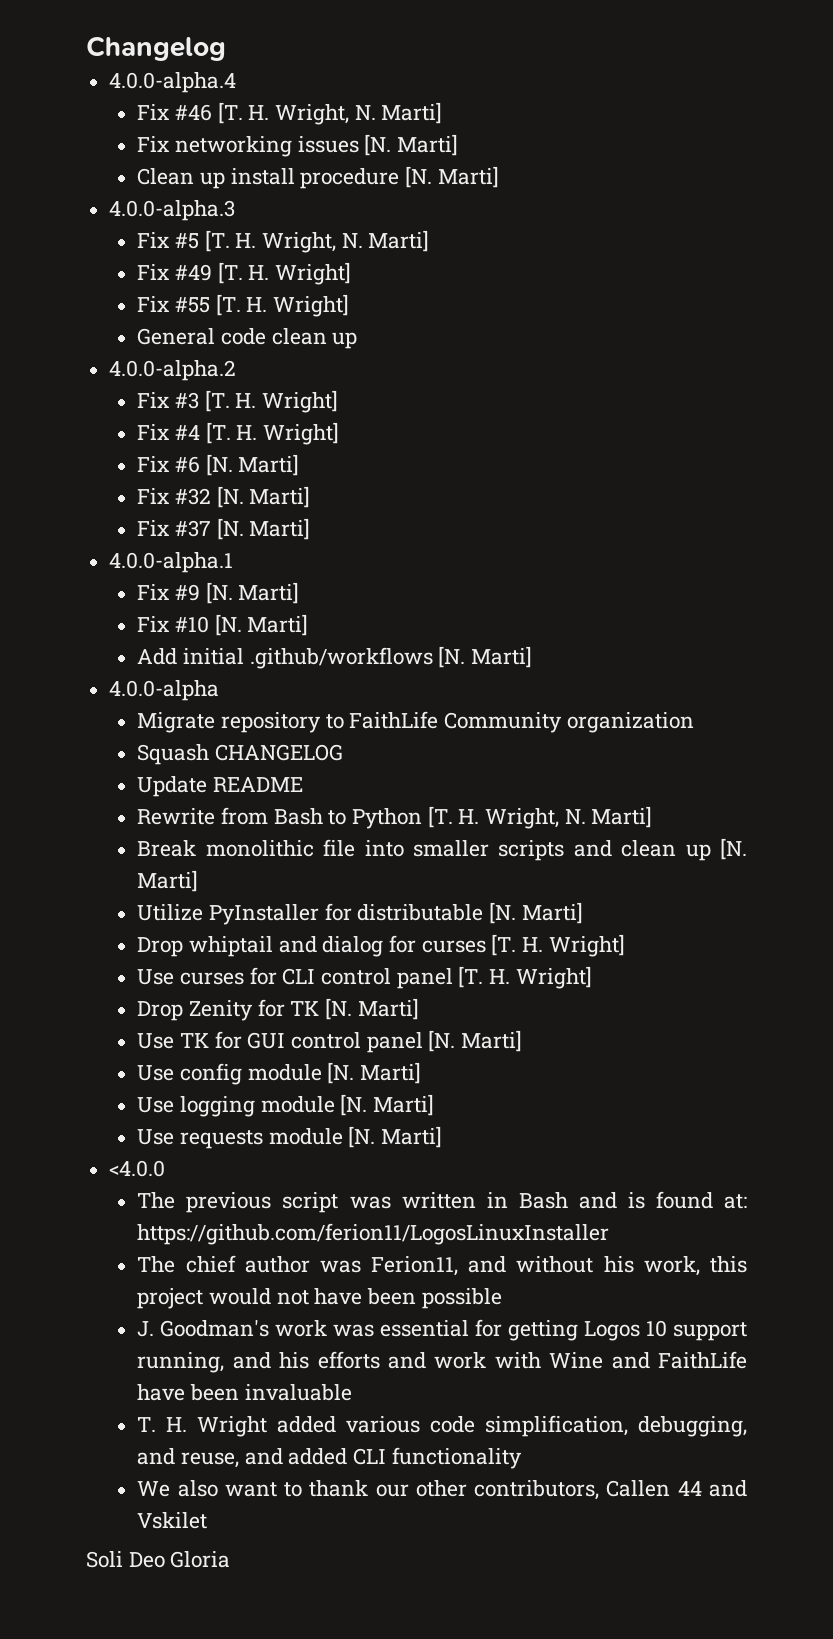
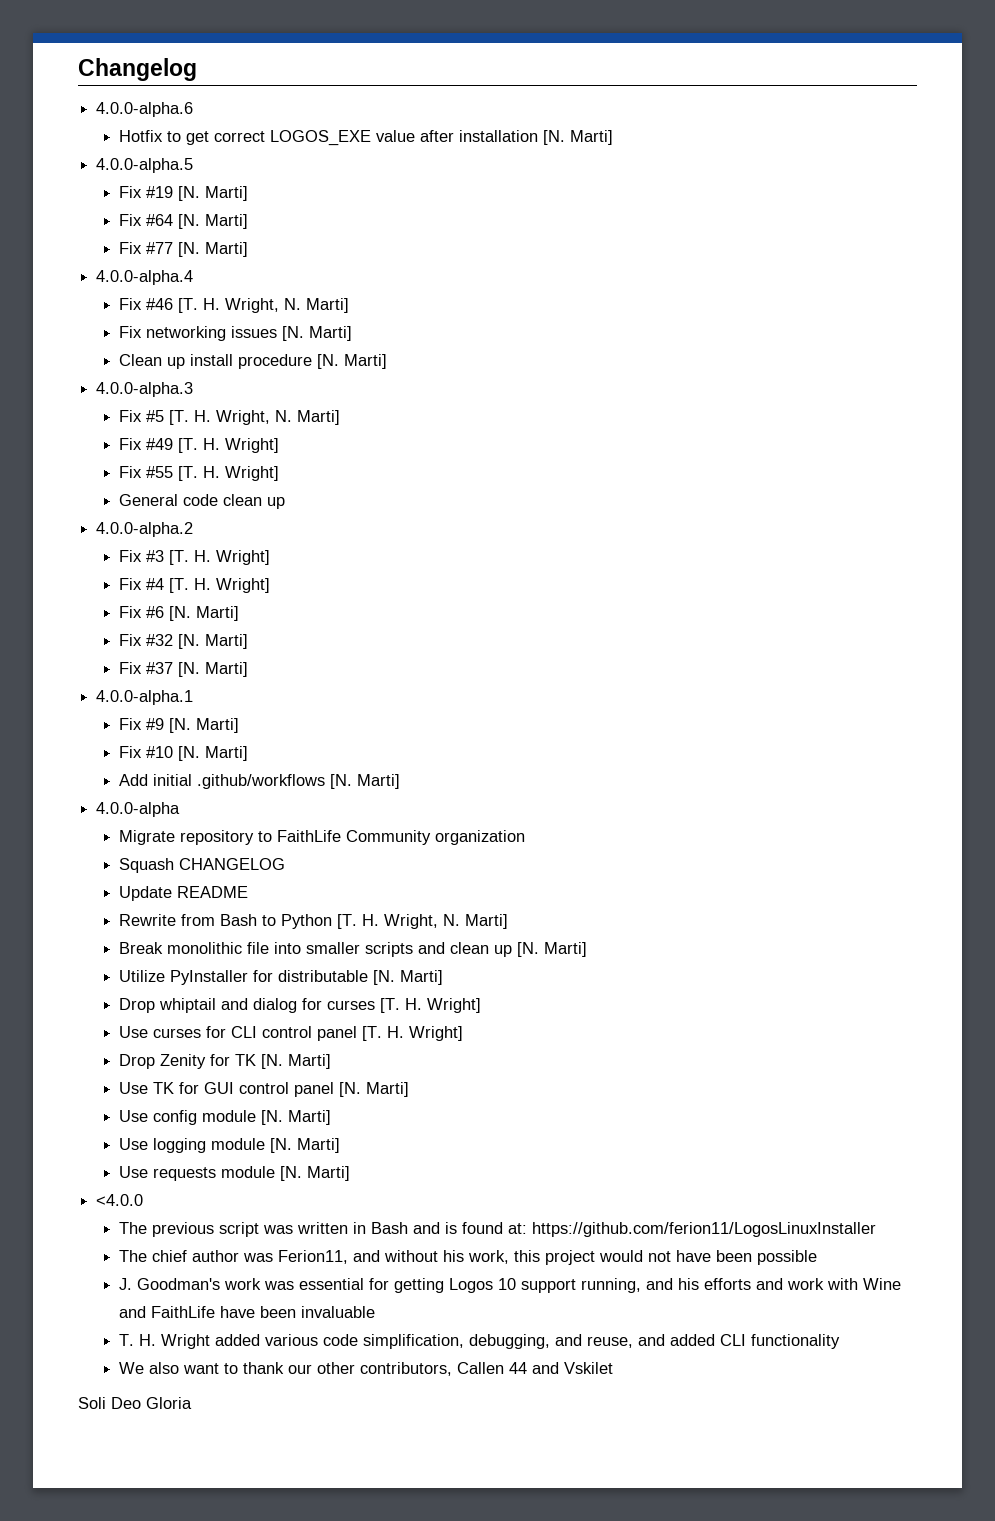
+ 4.0.0-alpha.6
+ Hotfix to get correct LOGOS_EXE value after installation [N. Marti]
+ 4.0.0-alpha.5
+ Fix #19 [N. Marti]
+ Fix #64 [N. Marti]
+ Fix #77 [N. Marti]

